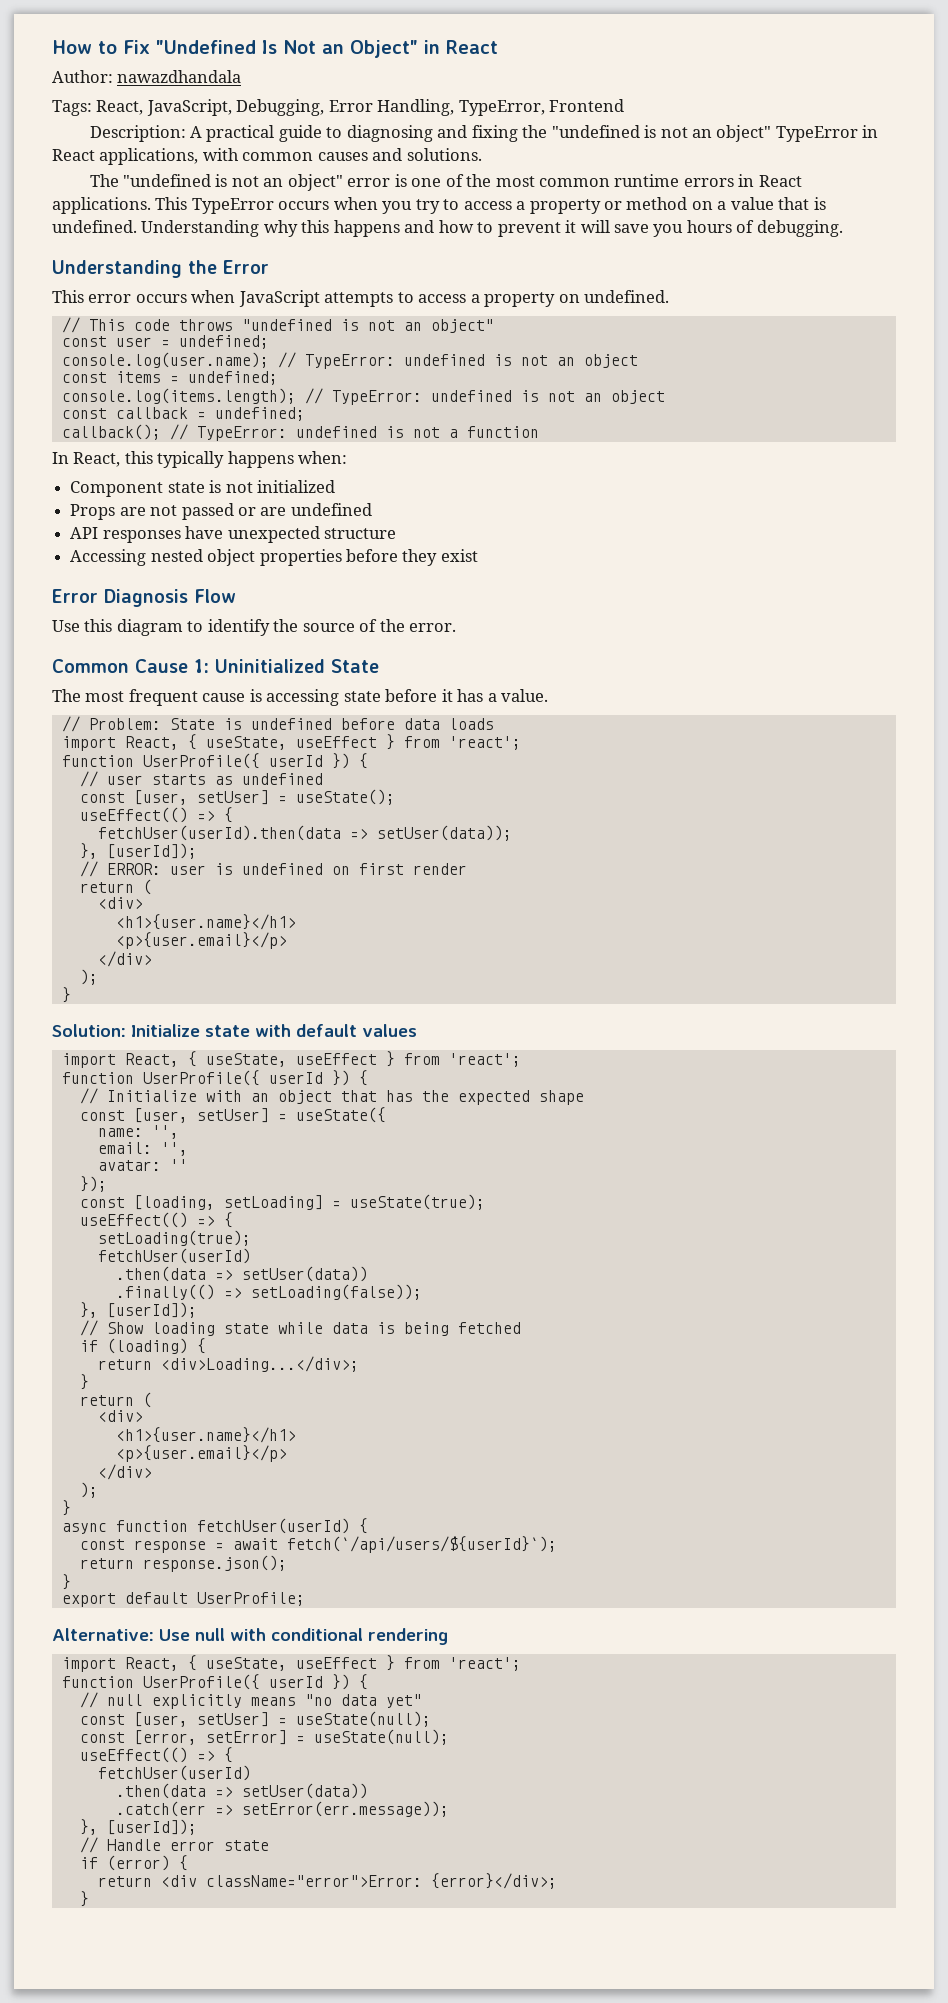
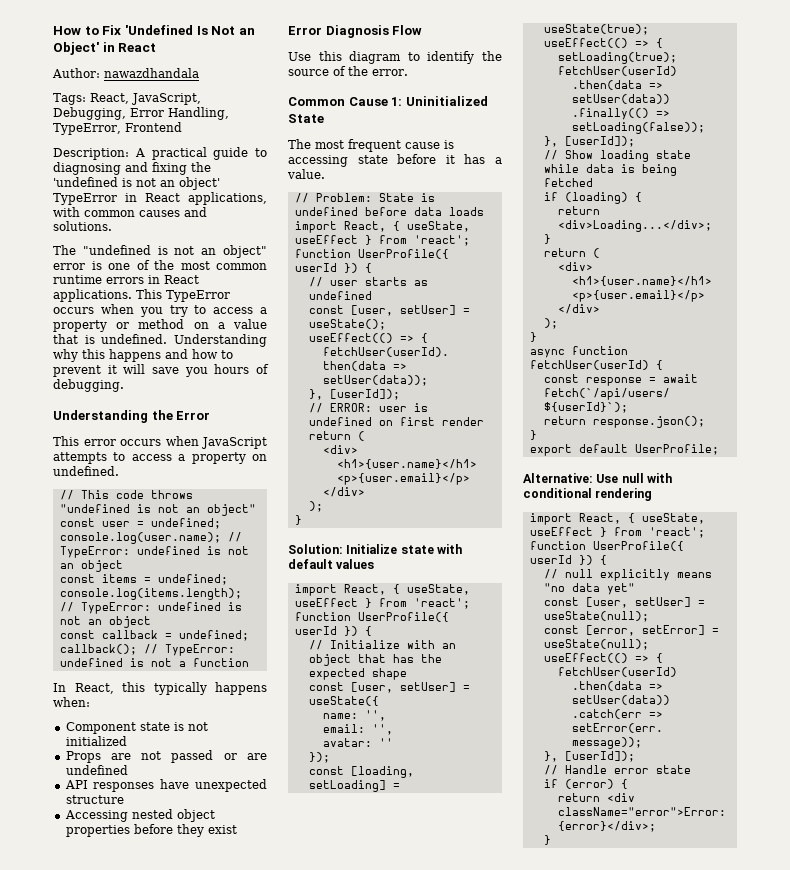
- How to Fix "Undefined Is Not an Object" in React
+ How to Fix 'Undefined Is Not an Object' in React
- Description: A practical guide to diagnosing and fixing the "undefined is not an object" TypeError in React applications, with common causes and solutions.
+ Description: A practical guide to diagnosing and fixing the 'undefined is not an object' TypeError in React applications, with common causes and solutions.

